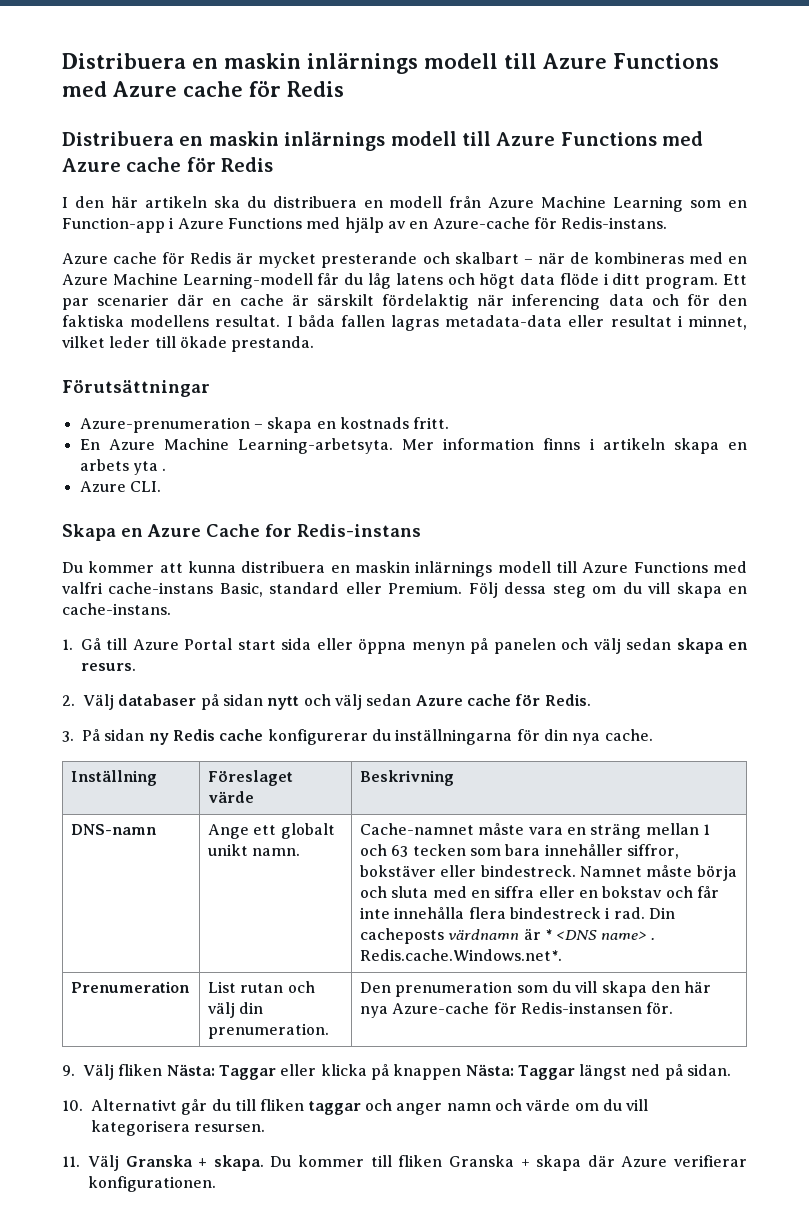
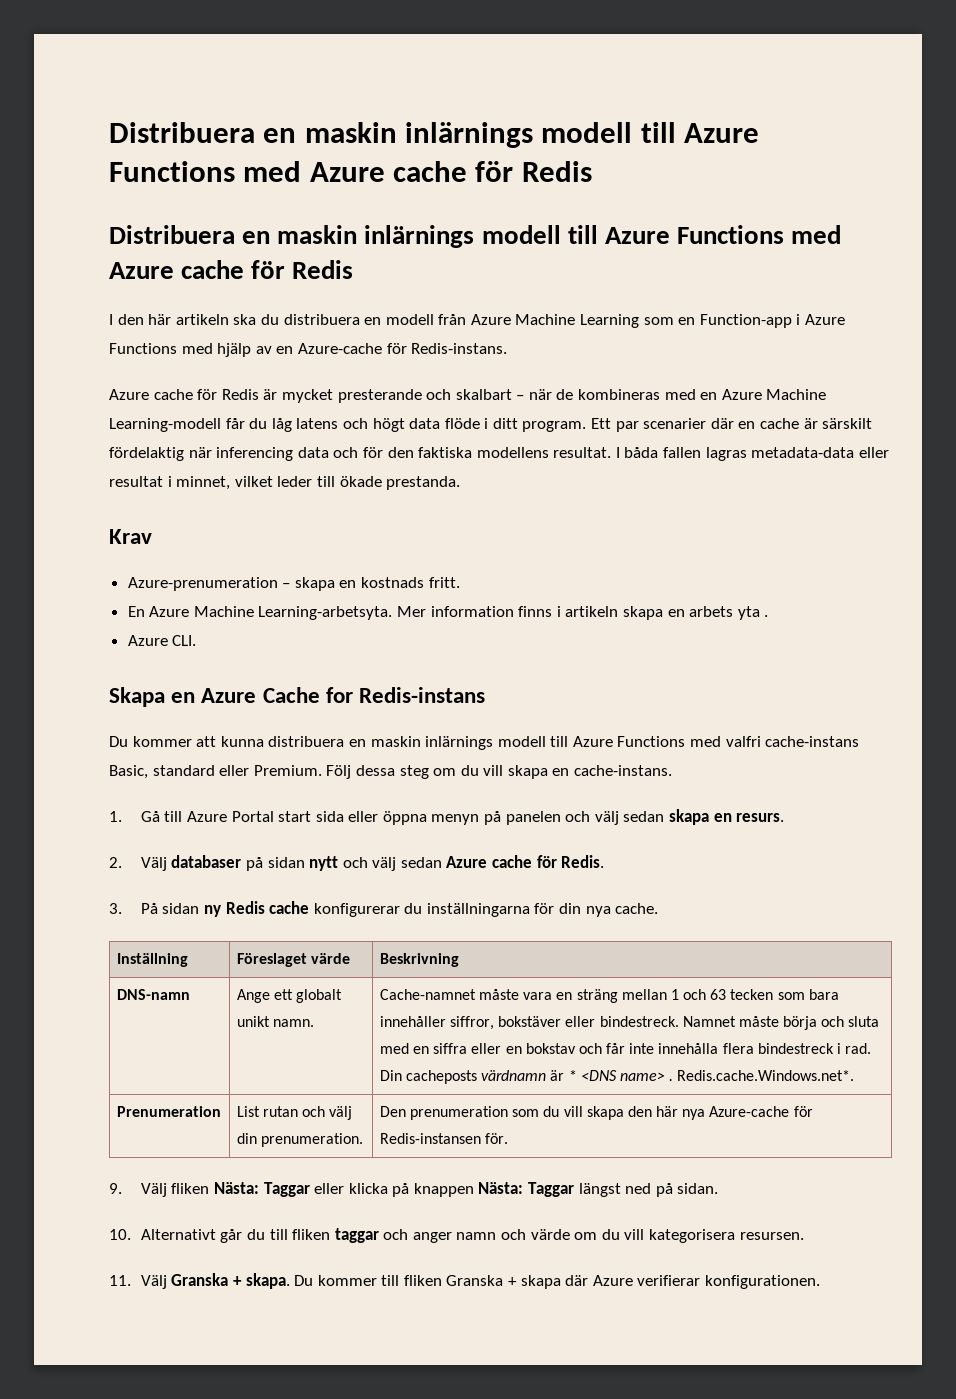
- Förutsättningar
+ Krav

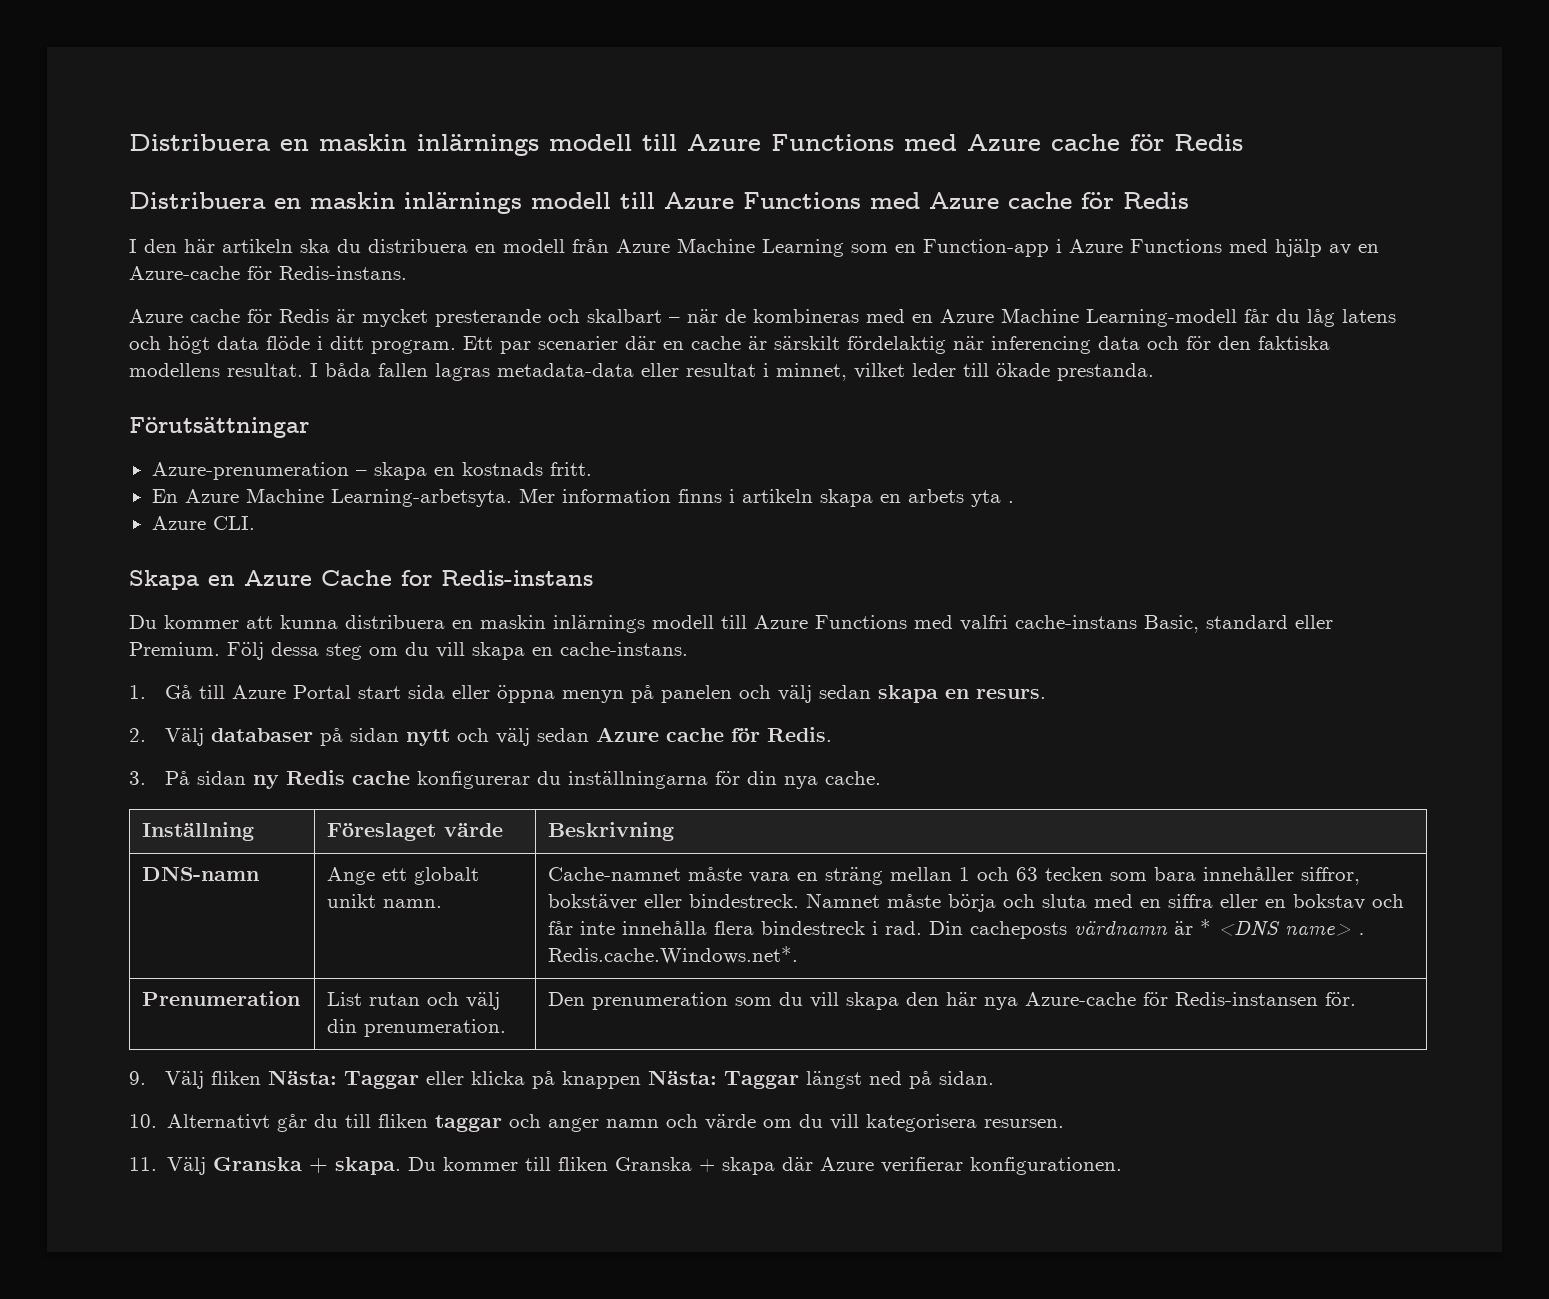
- Krav
+ Förutsättningar

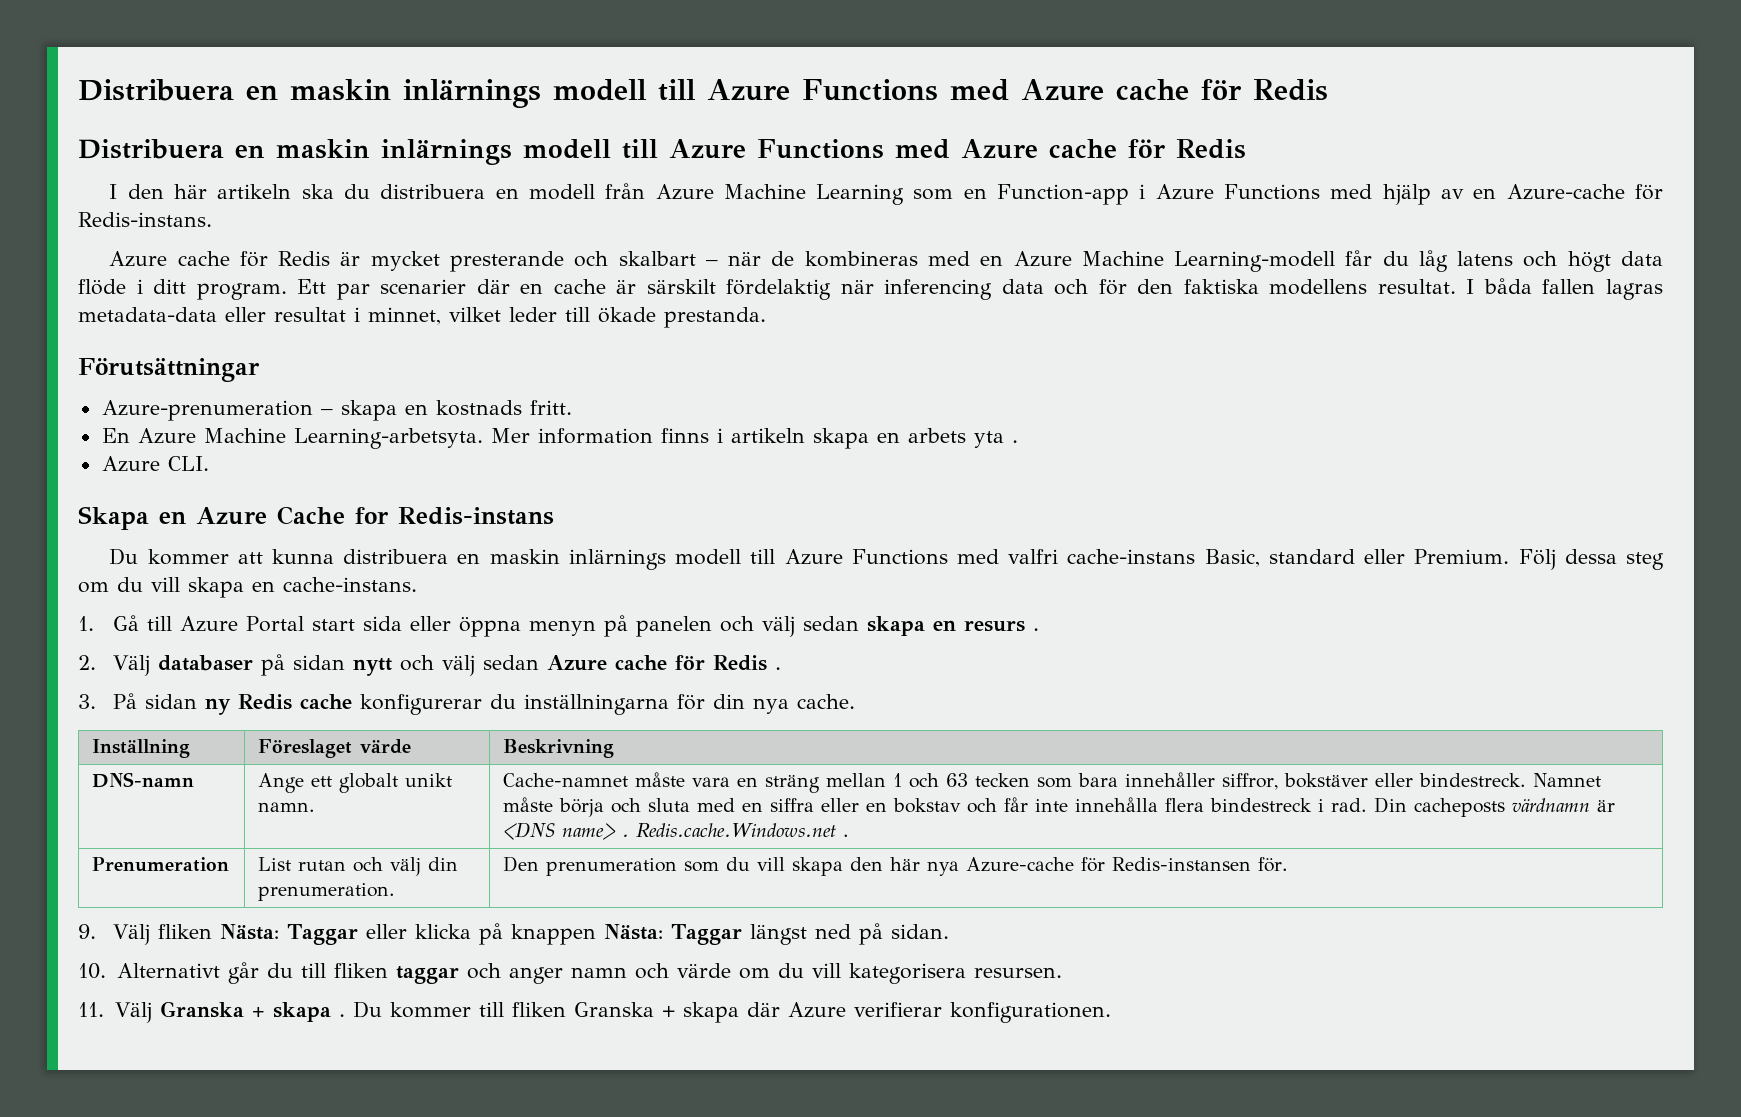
- 1. Gå till Azure Portal start sida eller öppna menyn på panelen och välj sedan skapa en resurs.
+ 1. Gå till Azure Portal start sida eller öppna menyn på panelen och välj sedan skapa en resurs .
- 2. Välj databaser på sidan nytt och välj sedan Azure cache för Redis.
+ 2. Välj databaser på sidan nytt och välj sedan Azure cache för Redis .
- Din cacheposts värdnamn är * <DNS name> .
+ Din cacheposts värdnamn är <DNS name> .
- Redis.cache.Windows.net*.
+ Redis.cache.Windows.net .
- 11. Välj Granska + skapa.
+ 11. Välj Granska + skapa .

